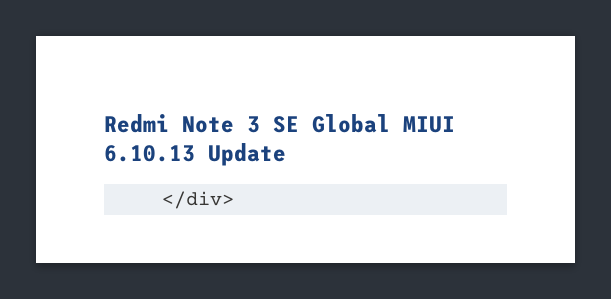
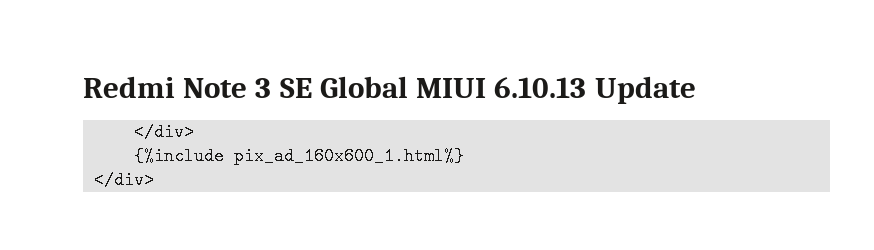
+ {%include pix_ad_160x600_1.html%}
+ </div>

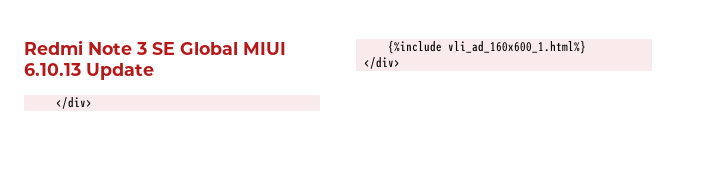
- {%include pix_ad_160x600_1.html%}
+ {%include vli_ad_160x600_1.html%}

